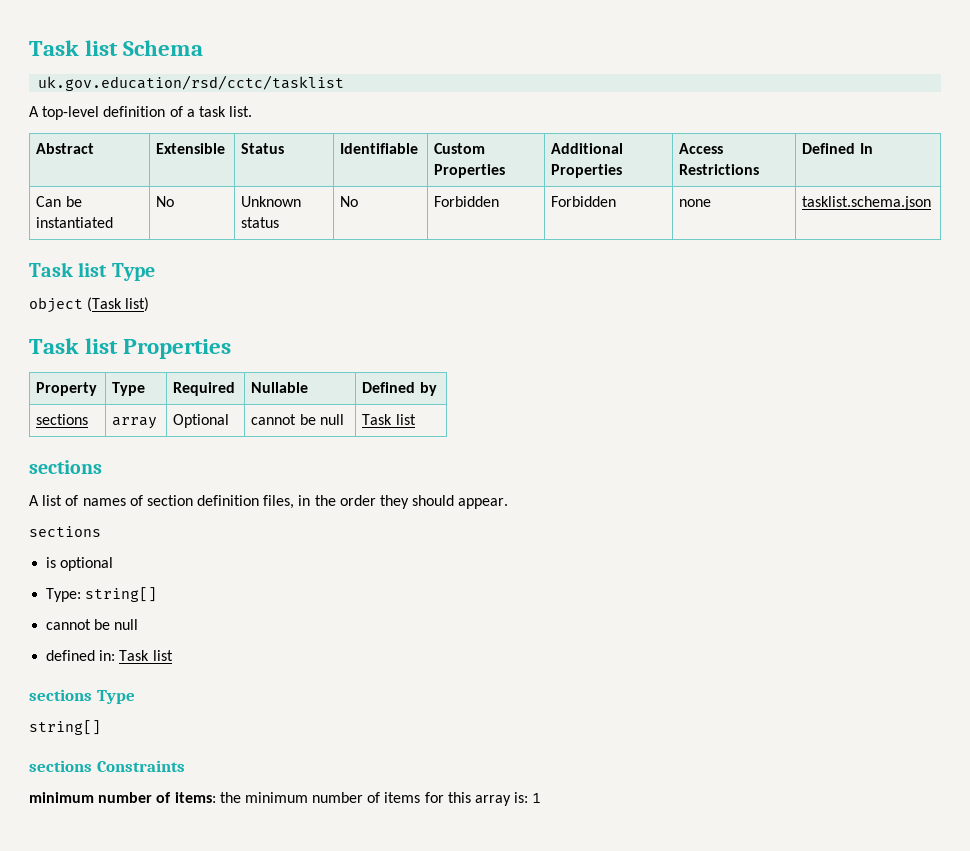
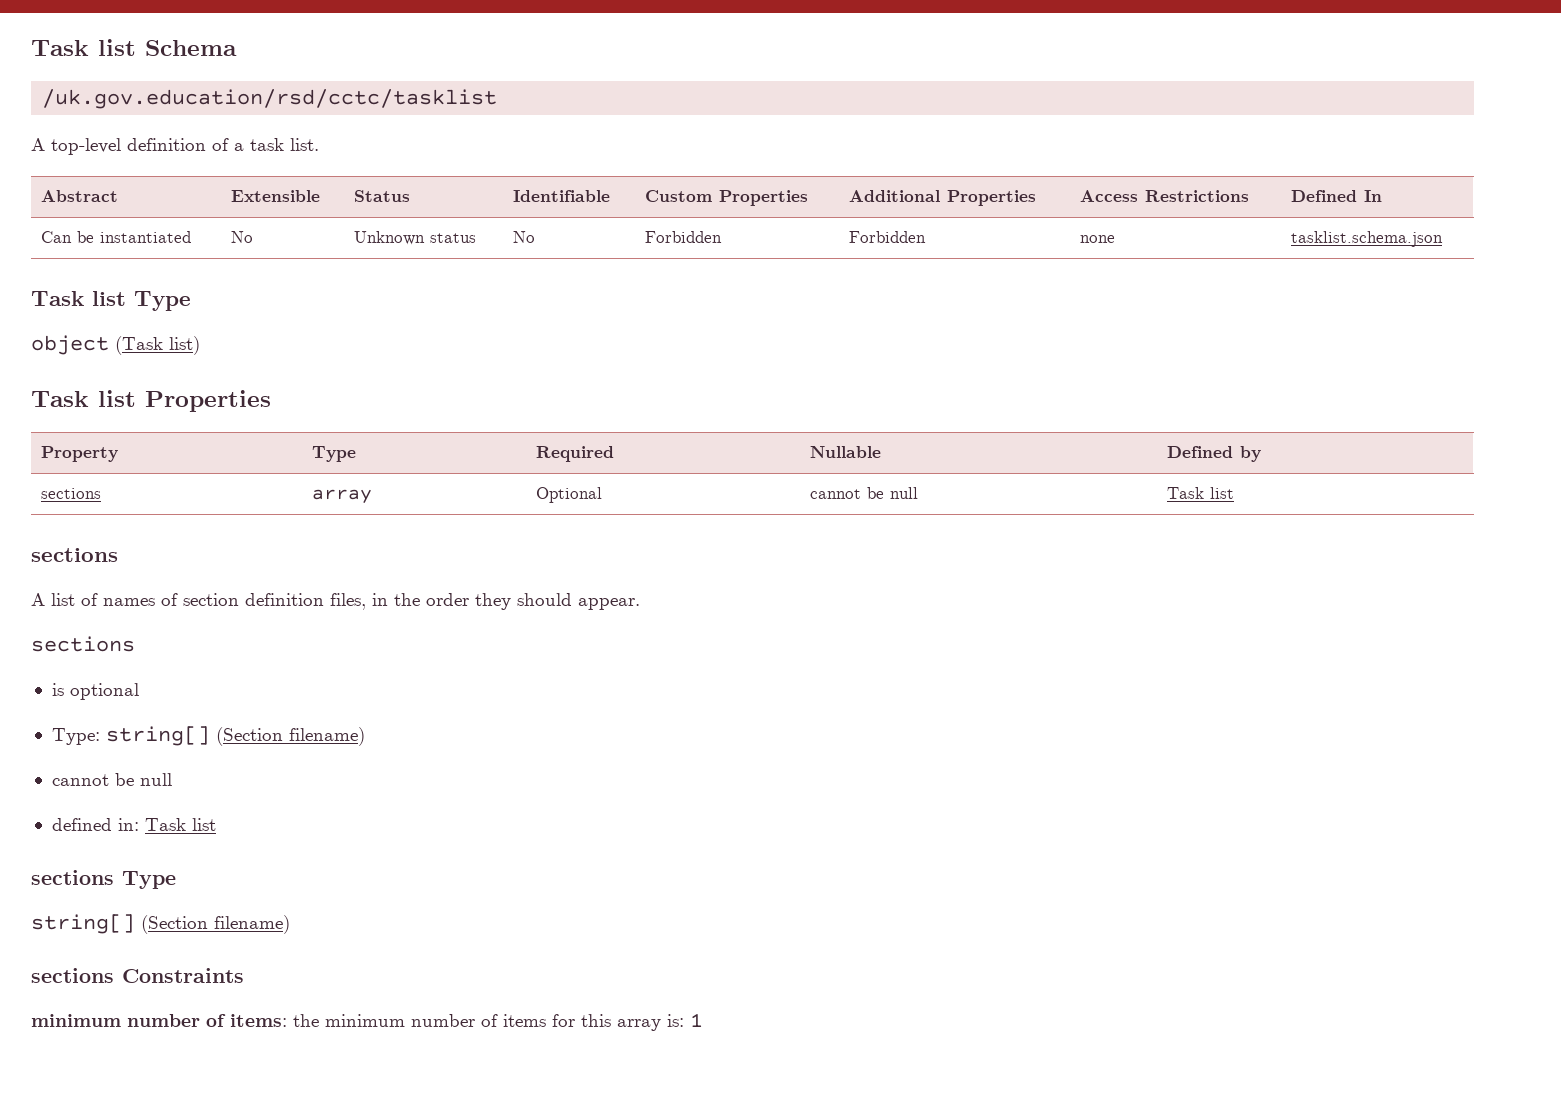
- uk.gov.education/rsd/cctc/tasklist
+ /uk.gov.education/rsd/cctc/tasklist
- Type: string[]
+ Type: string[] (Section filename)
  sections Type
- string[]
+ string[] (Section filename)

